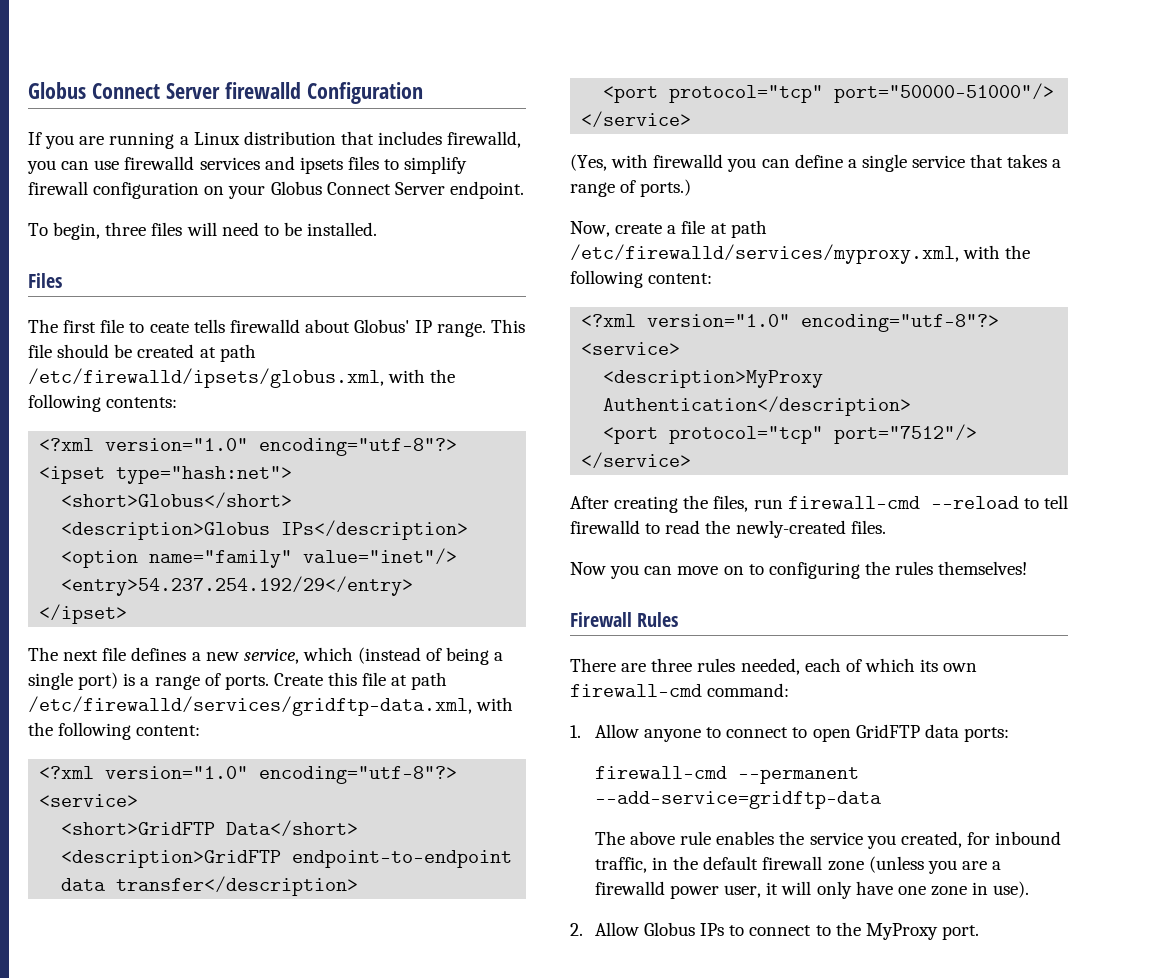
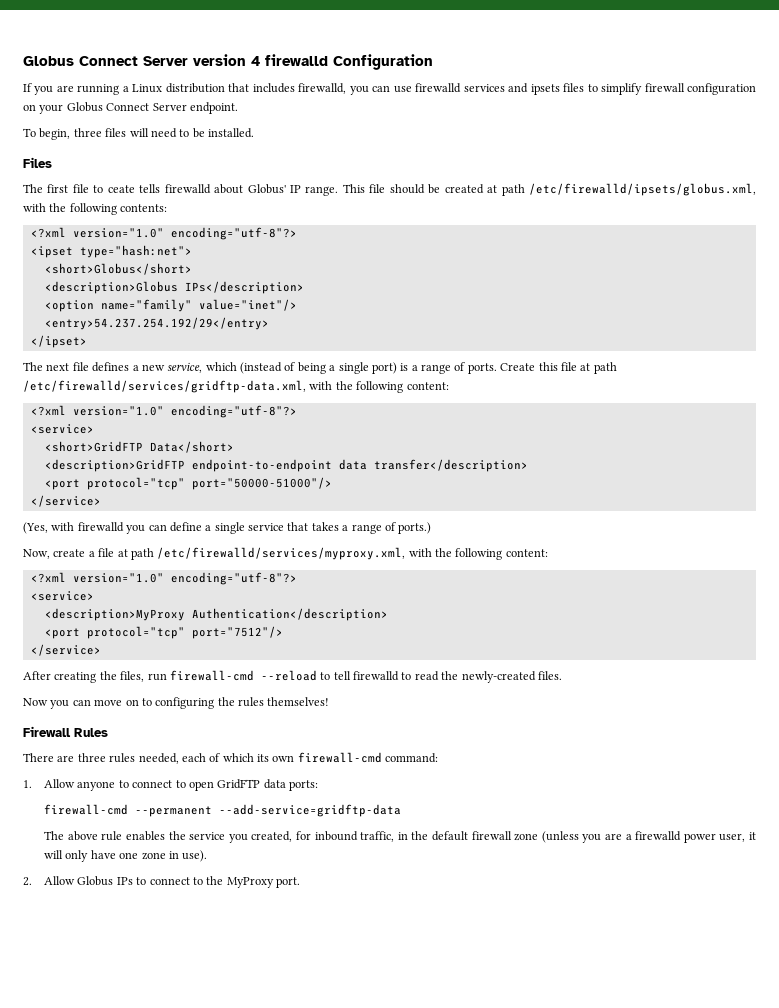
- Globus Connect Server firewalld Configuration
+ Globus Connect Server version 4 firewalld Configuration

